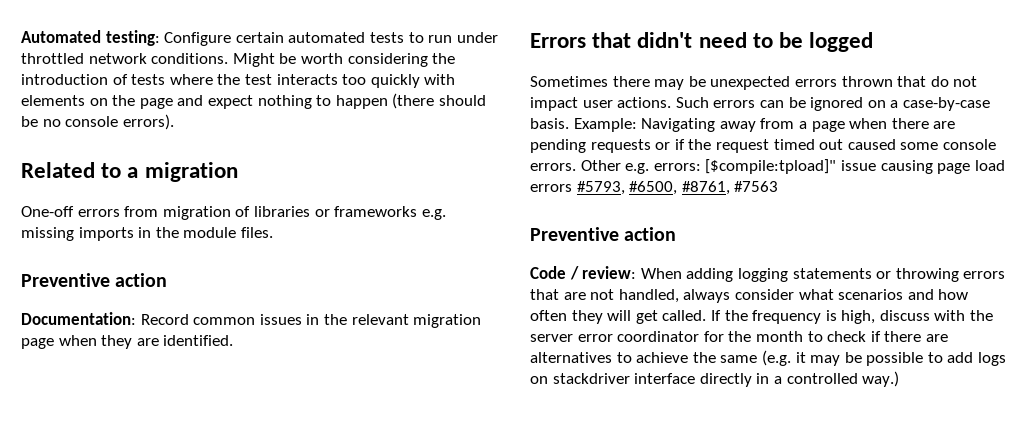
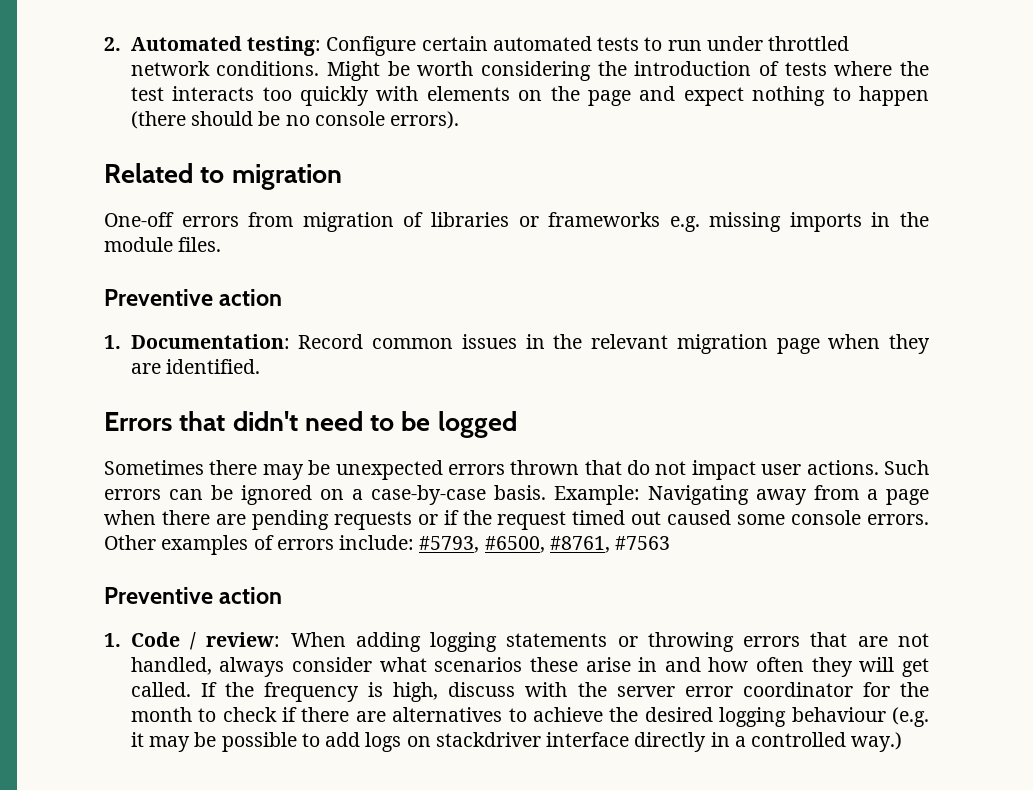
- Automated testing: Configure certain automated tests to run under throttled network conditions.
+ 2. Automated testing: Configure certain automated tests to run under throttled network conditions.
- Related to a migration
+ Related to migration
- Documentation: Record common issues in the relevant migration page when they are identified.
+ 1. Documentation: Record common issues in the relevant migration page when they are identified.
- Other e.g. errors: [$compile:tpload]" issue causing page load errors #5793, #6500, #8761, #7563
+ Other examples of errors include: #5793, #6500, #8761, #7563
- Code / review: When adding logging statements or throwing errors that are not handled, always consider what scenarios and how often they will get called.
+ 1. Code / review: When adding logging statements or throwing errors that are not handled, always consider what scenarios these arise in and how often they will get called.
- If the frequency is high, discuss with the server error coordinator for the month to check if there are alternatives to achieve the same (e.g. it may be possible to add logs on stackdriver interface directly in a controlled way.)
+ If the frequency is high, discuss with the server error coordinator for the month to check if there are alternatives to achieve the desired logging behaviour (e.g. it may be possible to add logs on stackdriver interface directly in a controlled way.)

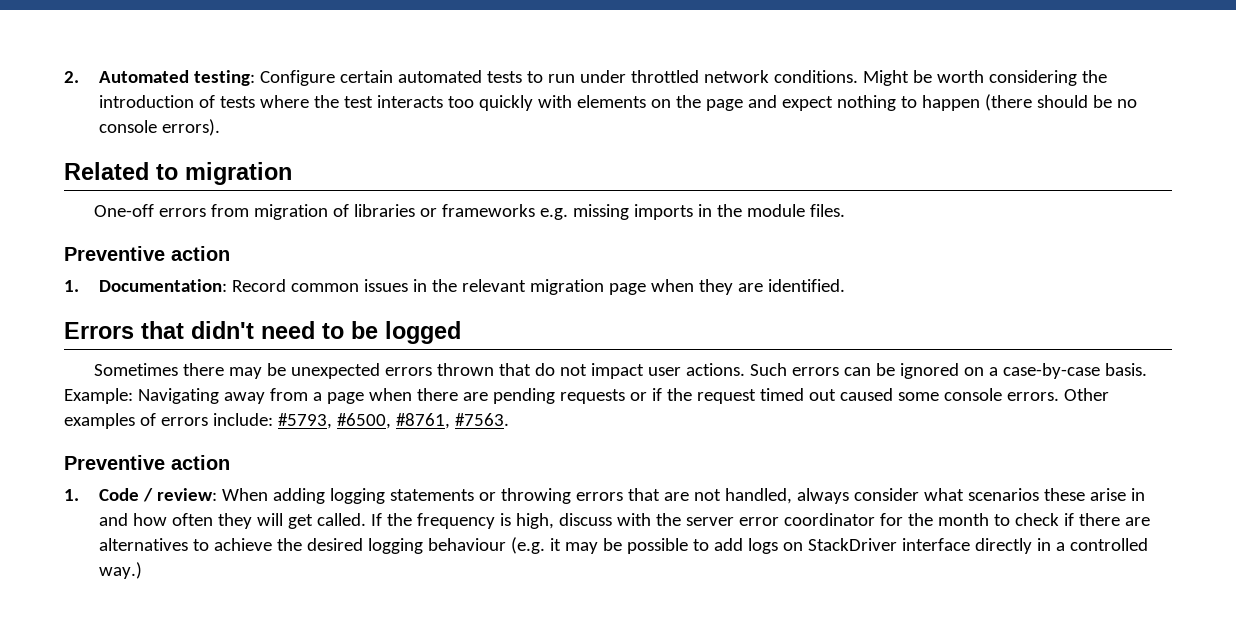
- Other examples of errors include: #5793, #6500, #8761, #7563
+ Other examples of errors include: #5793, #6500, #8761, #7563.
- If the frequency is high, discuss with the server error coordinator for the month to check if there are alternatives to achieve the desired logging behaviour (e.g. it may be possible to add logs on stackdriver interface directly in a controlled way.)
+ If the frequency is high, discuss with the server error coordinator for the month to check if there are alternatives to achieve the desired logging behaviour (e.g. it may be possible to add logs on StackDriver interface directly in a controlled way.)

